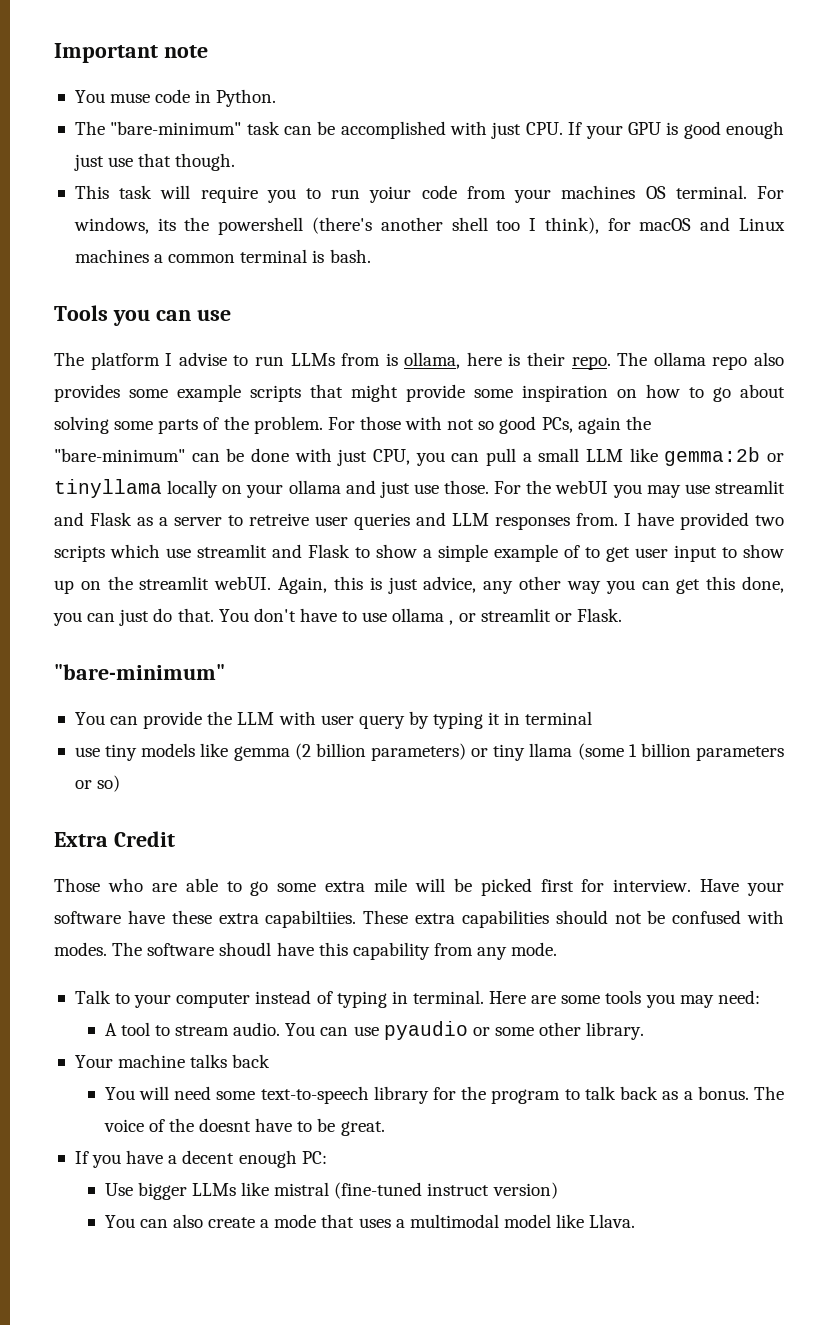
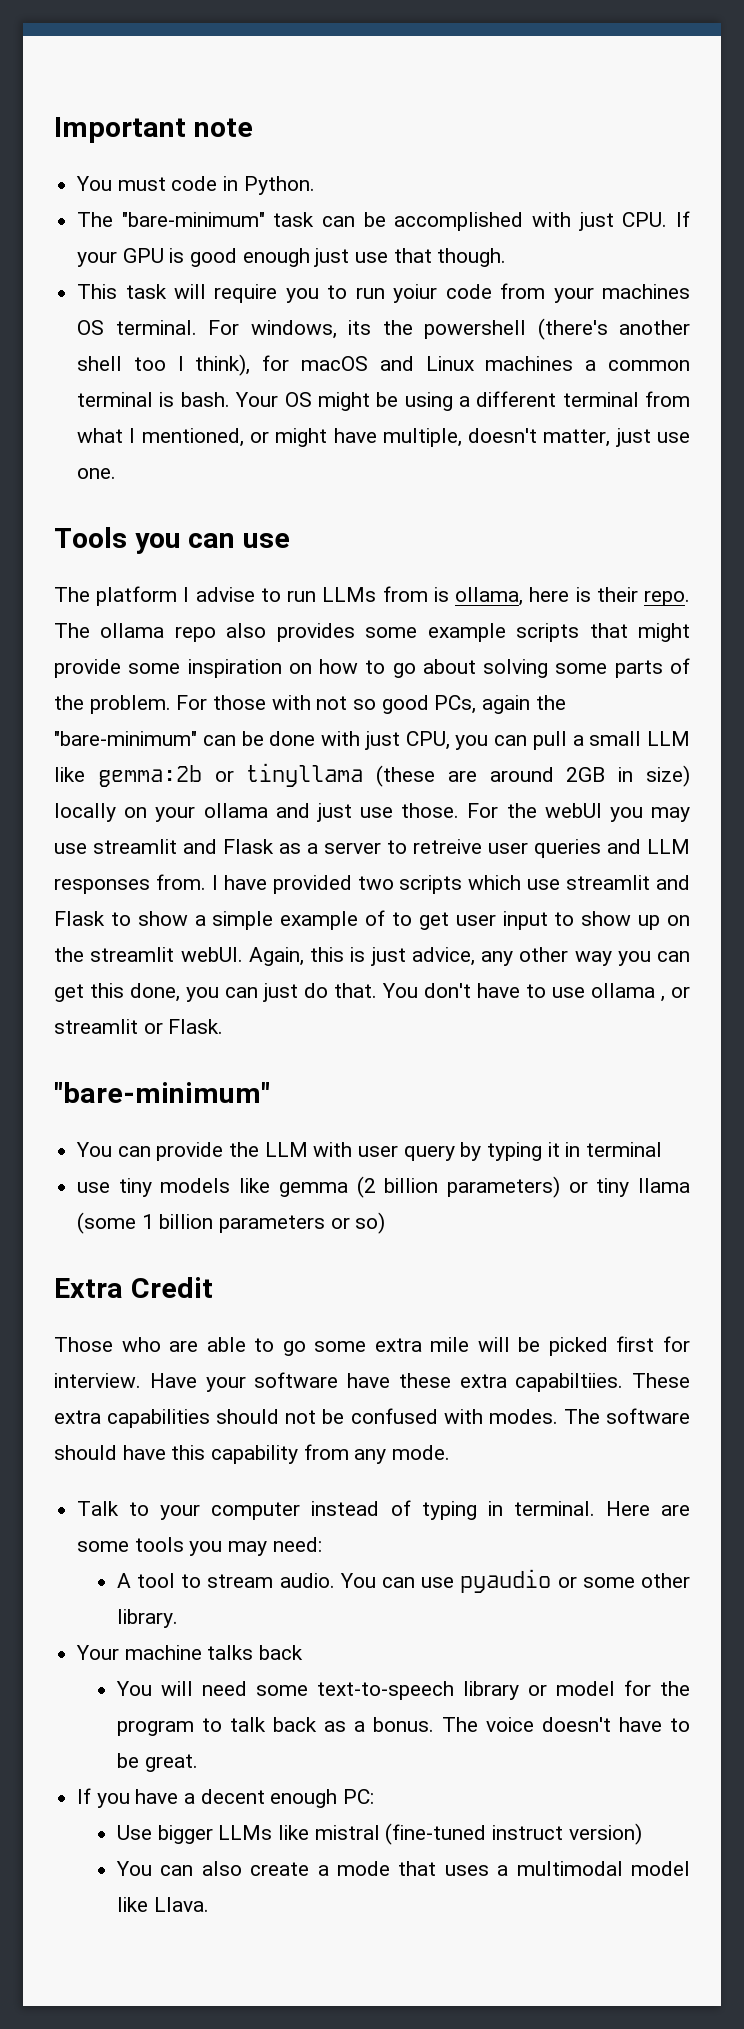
- You muse code in Python.
+ You must code in Python.
+ Your OS might be using a different terminal from what I mentioned, or might have multiple, doesn't matter, just use one.
- For those with not so good PCs, again the "bare-minimum" can be done with just CPU, you can pull a small LLM like gemma:2b or tinyllama locally on your ollama and just use those.
+ For those with not so good PCs, again the "bare-minimum" can be done with just CPU, you can pull a small LLM like gemma:2b or tinyllama (these are around 2GB in size) locally on your ollama and just use those.
- The software shoudl have this capability from any mode.
+ The software should have this capability from any mode.
- You will need some text-to-speech library for the program to talk back as a bonus.
+ You will need some text-to-speech library or model for the program to talk back as a bonus.
- The voice of the doesnt have to be great.
+ The voice doesn't have to be great.

